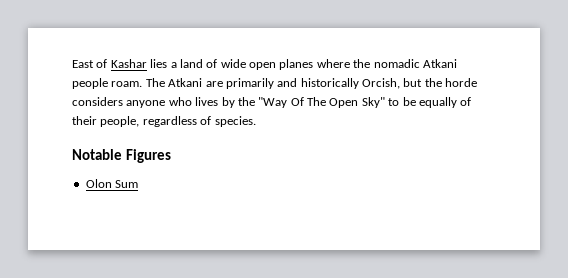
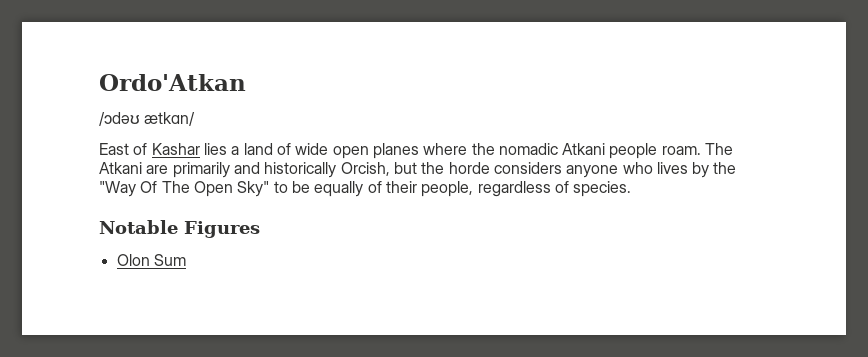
+ Ordo'Atkan
+ /ɔdəʊ ætkɑn/

